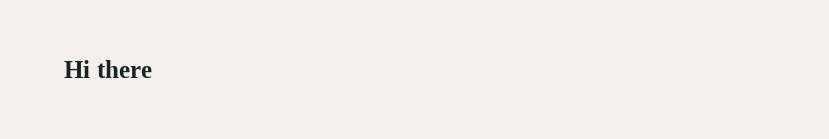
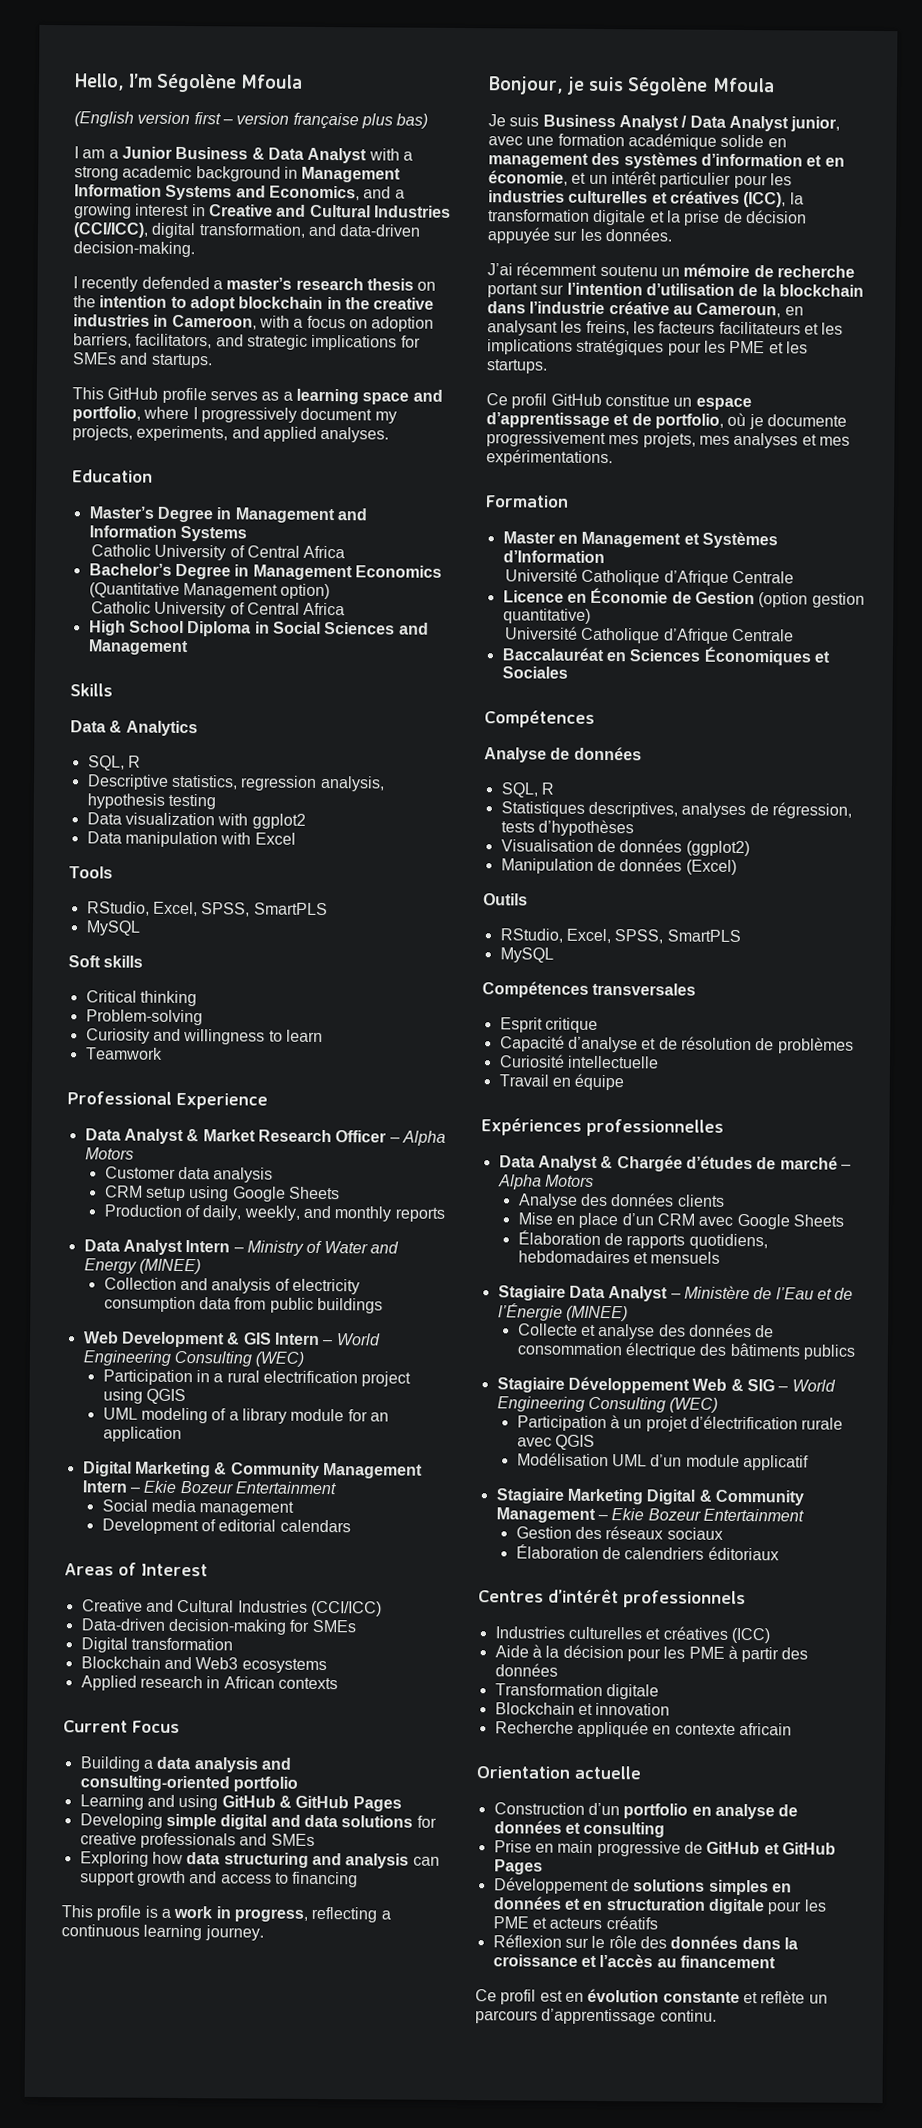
- Hi there
+ Hello, I’m Ségolène Mfoula
+ (English version first – version française plus bas)
+ I am a Junior Business & Data Analyst with a strong academic background in Management Information Systems and Economics, and a growing interest in Creative and Cultural Industries (CCI/ICC), digital transformation, and data-driven decision-making.
+ I recently defended a master’s research thesis on the intention to adopt blockchain in the creative industries in Cameroon, with a focus on adoption barriers, facilitators, and strategic implications for SMEs and startups.
+ This GitHub profile serves as a learning space and portfolio, where I progressively document my projects, experiments, and applied analyses.
+ Education
+ Master’s Degree in Management and Information Systems
+ Catholic University of Central Africa
+ Bachelor’s Degree in Management Economics (Quantitative Management option)
+ Catholic University of Central Africa
+ High School Diploma in Social Sciences and Management
+ Skills
+ Data & Analytics
+ SQL, R
+ Descriptive statistics, regression analysis, hypothesis testing
+ Data visualization with ggplot2
+ Data manipulation with Excel
+ Tools
+ RStudio, Excel, SPSS, SmartPLS
+ MySQL
+ Soft skills
+ Critical thinking
+ Problem-solving
+ Curiosity and willingness to learn
+ Teamwork
+ Professional Experience
+ Data Analyst & Market Research Officer – Alpha Motors
+ Customer data analysis
+ CRM setup using Google Sheets
+ Production of daily, weekly, and monthly reports
+ Data Analyst Intern – Ministry of Water and Energy (MINEE)
+ Collection and analysis of electricity consumption data from public buildings
+ Web Development & GIS Intern – World Engineering Consulting (WEC)
+ Participation in a rural electrification project using QGIS
+ UML modeling of a library module for an application
+ Digital Marketing & Community Management Intern – Ekie Bozeur Entertainment
+ Social media management
+ Development of editorial calendars
+ Areas of Interest
+ Creative and Cultural Industries (CCI/ICC)
+ Data-driven decision-making for SMEs
+ Digital transformation
+ Blockchain and Web3 ecosystems
+ Applied research in African contexts
+ Current Focus
+ Building a data analysis and consulting-oriented portfolio
+ Learning and using GitHub & GitHub Pages
+ Developing simple digital and data solutions for creative professionals and SMEs
+ Exploring how data structuring and analysis can support growth and access to financing
+ This profile is a work in progress, reflecting a continuous learning journey.
+ Bonjour, je suis Ségolène Mfoula
+ Je suis Business Analyst / Data Analyst junior, avec une formation académique solide en management des systèmes d’information et en économie, et un intérêt particulier pour les industries culturelles et créatives (ICC), la transformation digitale et la prise de décision appuyée sur les données.
+ J’ai récemment soutenu un mémoire de recherche portant sur l’intention d’utilisation de la blockchain dans l’industrie créative au Cameroun, en analysant les freins, les facteurs facilitateurs et les implications stratégiques pour les PME et les startups.
+ Ce profil GitHub constitue un espace d’apprentissage et de portfolio, où je documente progressivement mes projets, mes analyses et mes expérimentations.
+ Formation
+ Master en Management et Systèmes d’Information
+ Université Catholique d’Afrique Centrale
+ Licence en Économie de Gestion (option gestion quantitative)
+ Université Catholique d’Afrique Centrale
+ Baccalauréat en Sciences Économiques et Sociales
+ Compétences
+ Analyse de données
+ SQL, R
+ Statistiques descriptives, analyses de régression, tests d’hypothèses
+ Visualisation de données (ggplot2)
+ Manipulation de données (Excel)
+ Outils
+ RStudio, Excel, SPSS, SmartPLS
+ MySQL
+ Compétences transversales
+ Esprit critique
+ Capacité d’analyse et de résolution de problèmes
+ Curiosité intellectuelle
+ Travail en équipe
+ Expériences professionnelles
+ Data Analyst & Chargée d’études de marché – Alpha Motors
+ Analyse des données clients
+ Mise en place d’un CRM avec Google Sheets
+ Élaboration de rapports quotidiens, hebdomadaires et mensuels
+ Stagiaire Data Analyst – Ministère de l’Eau et de l’Énergie (MINEE)
+ Collecte et analyse des données de consommation électrique des bâtiments publics
+ Stagiaire Développement Web & SIG – World Engineering Consulting (WEC)
+ Participation à un projet d’électrification rurale avec QGIS
+ Modélisation UML d’un module applicatif
+ Stagiaire Marketing Digital & Community Management – Ekie Bozeur Entertainment
+ Gestion des réseaux sociaux
+ Élaboration de calendriers éditoriaux
+ Centres d’intérêt professionnels
+ Industries culturelles et créatives (ICC)
+ Aide à la décision pour les PME à partir des données
+ Transformation digitale
+ Blockchain et innovation
+ Recherche appliquée en contexte africain
+ Orientation actuelle
+ Construction d’un portfolio en analyse de données et consulting
+ Prise en main progressive de GitHub et GitHub Pages
+ Développement de solutions simples en données et en structuration digitale pour les PME et acteurs créatifs
+ Réflexion sur le rôle des données dans la croissance et l’accès au financement
+ Ce profil est en évolution constante et reflète un parcours d’apprentissage continu.

